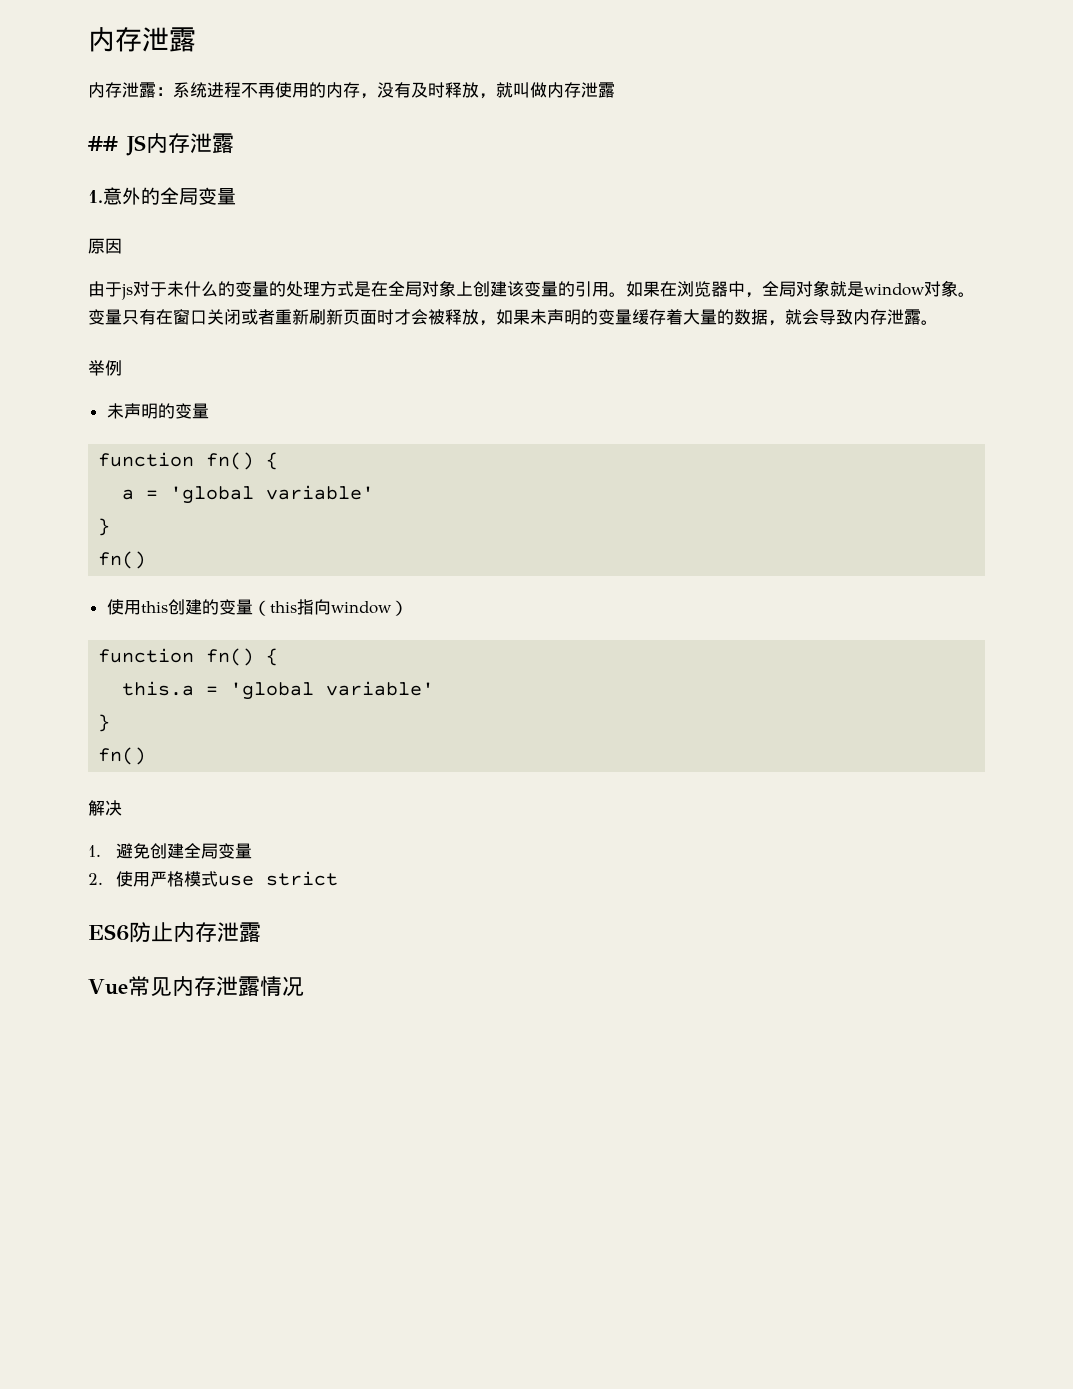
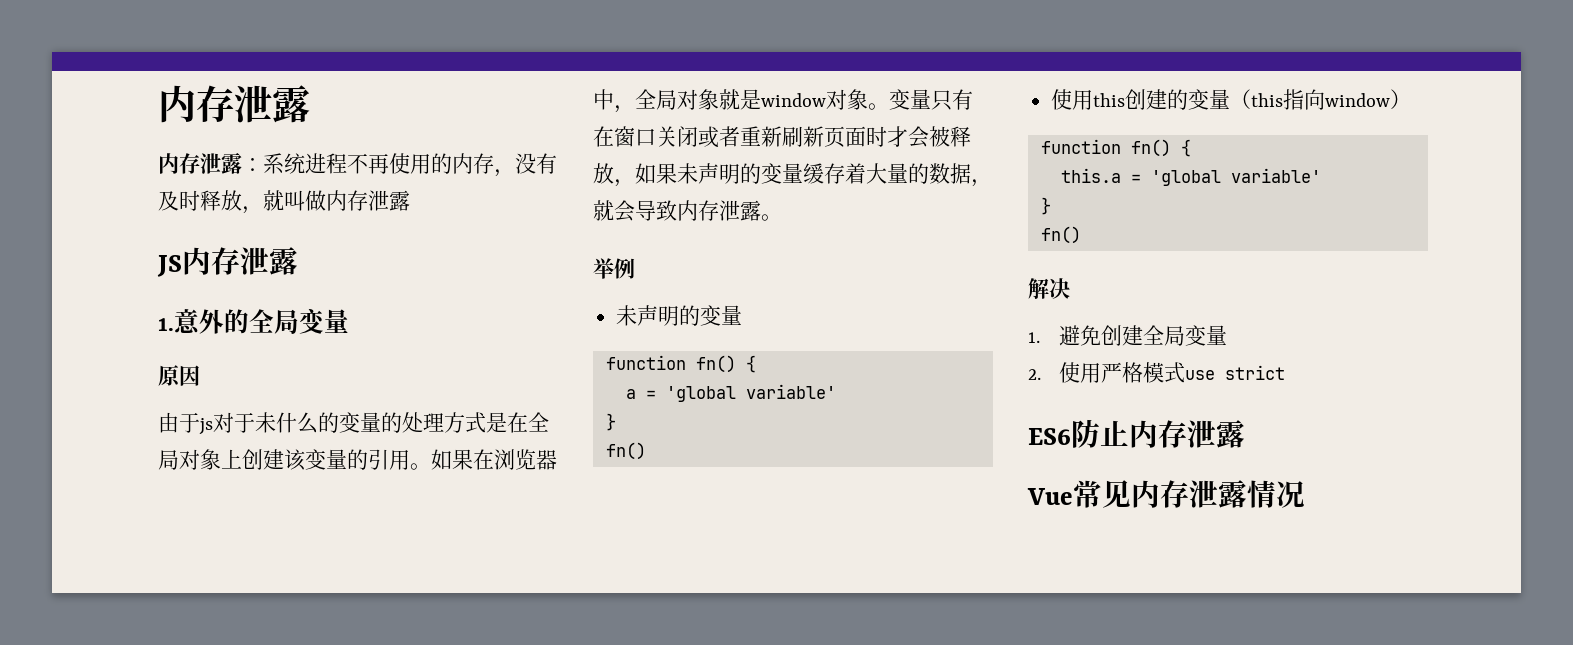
- ## JS内存泄露
+ JS内存泄露

